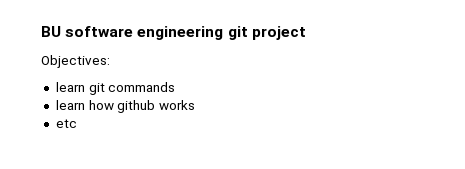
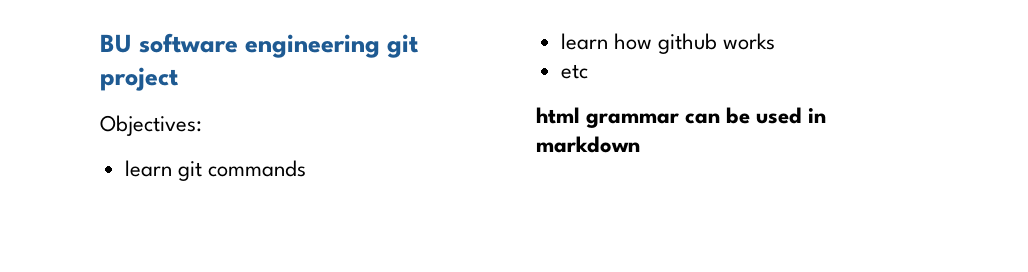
+ html grammar can be used in markdown

